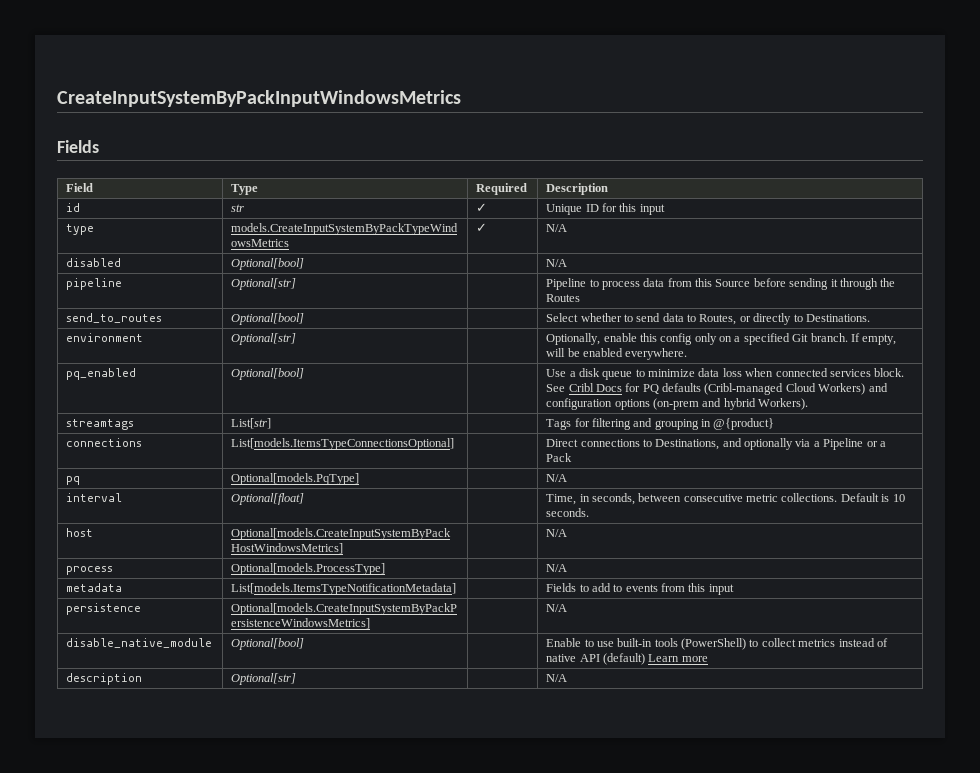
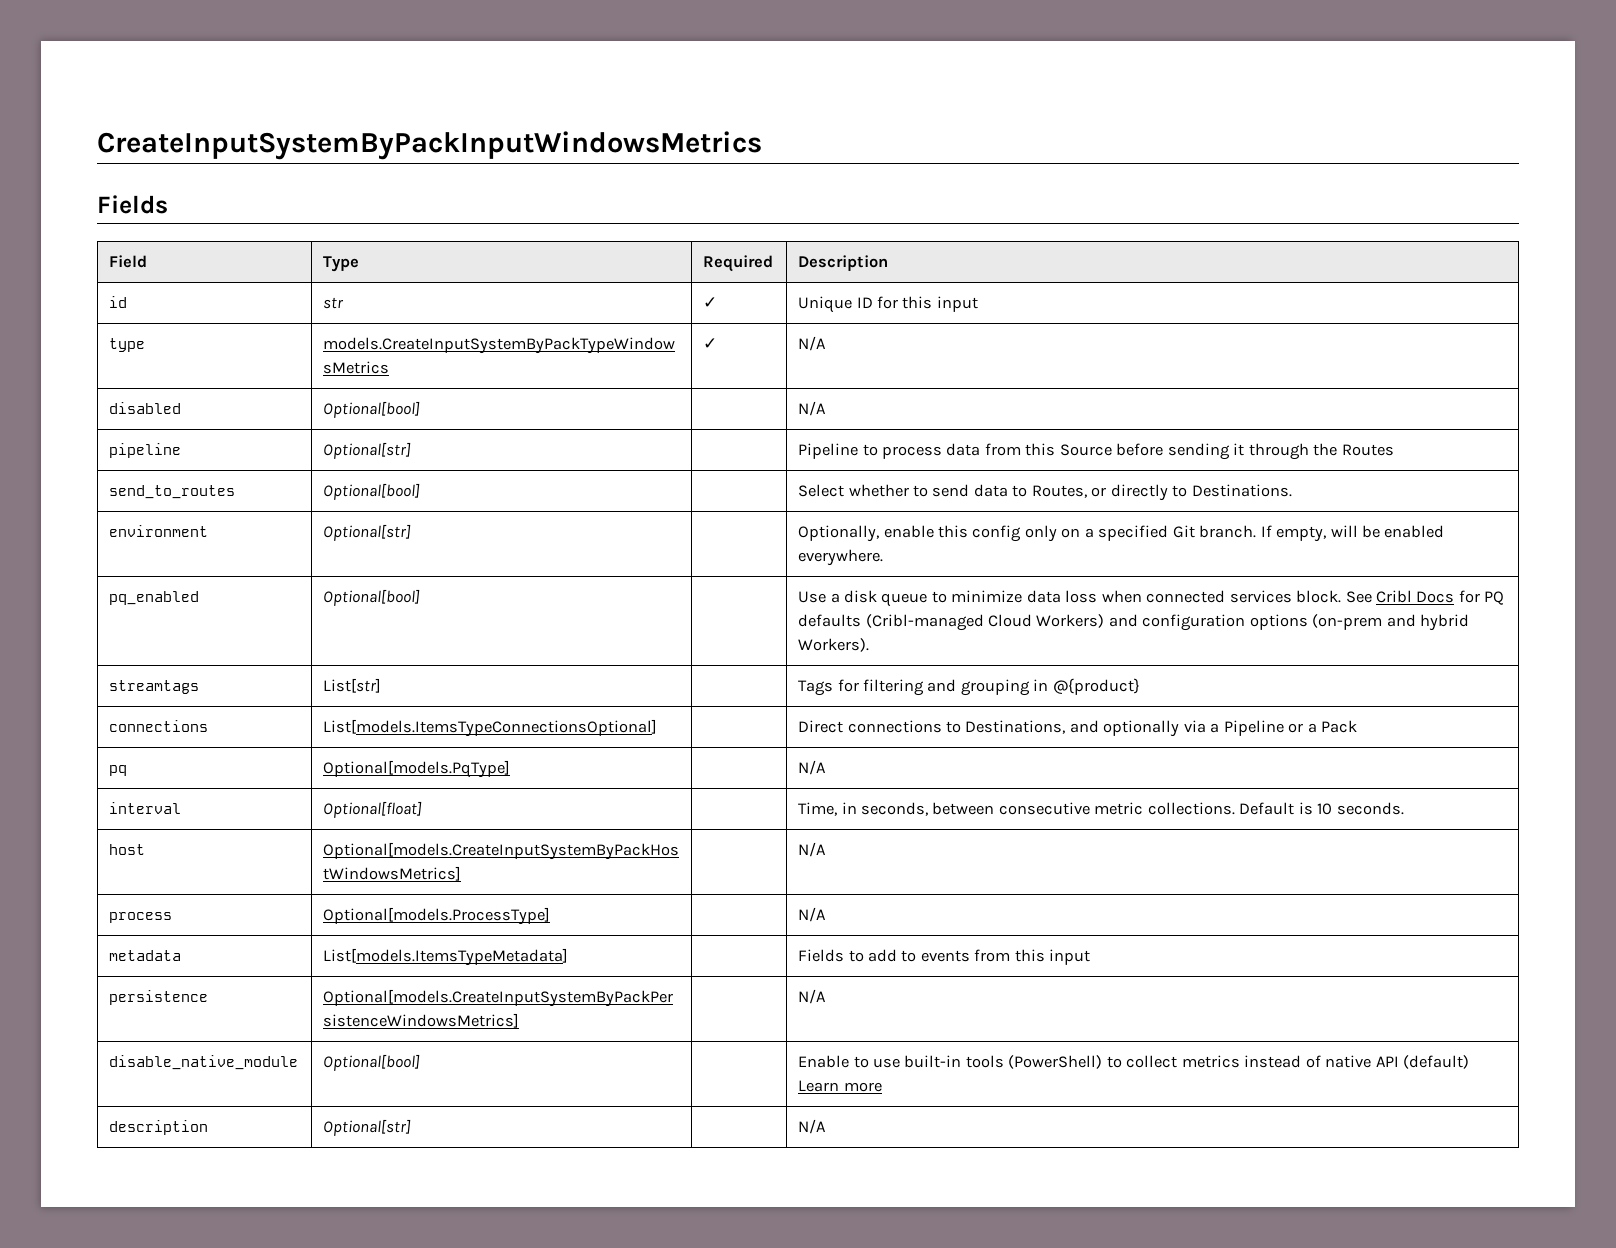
- metadata | List[models.ItemsTypeNotificationMetadata] | | Fields to add to events from this input
+ metadata | List[models.ItemsTypeMetadata] | | Fields to add to events from this input

